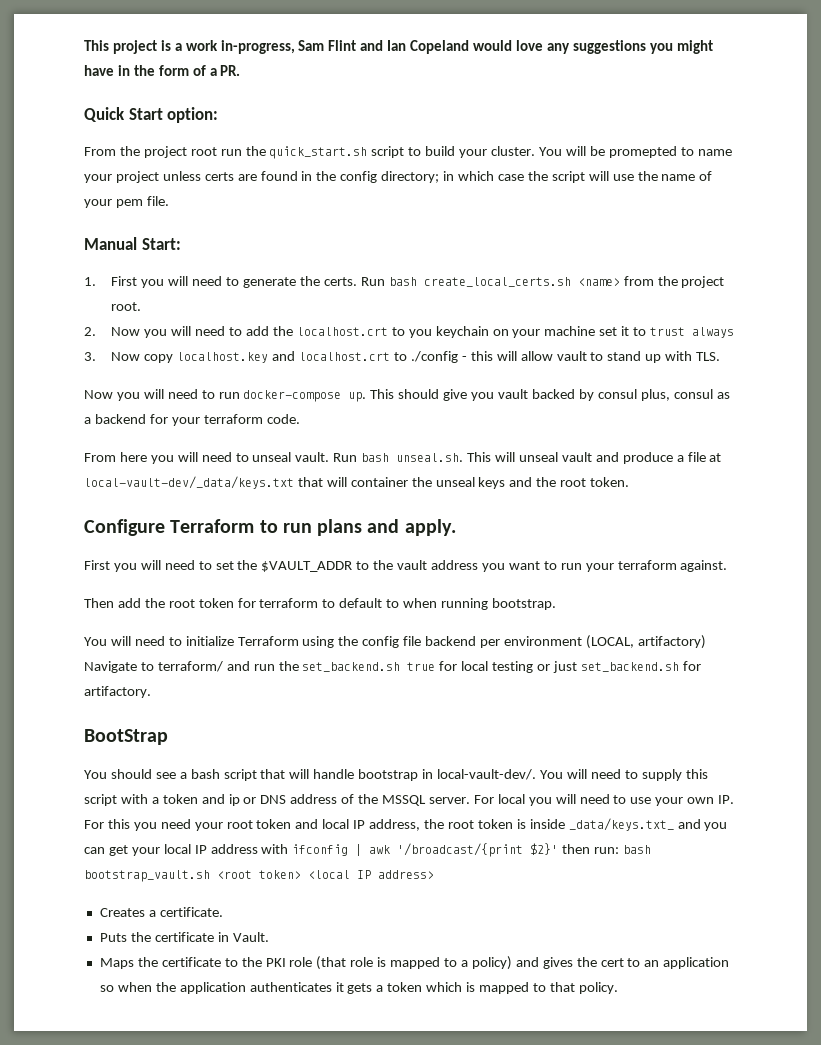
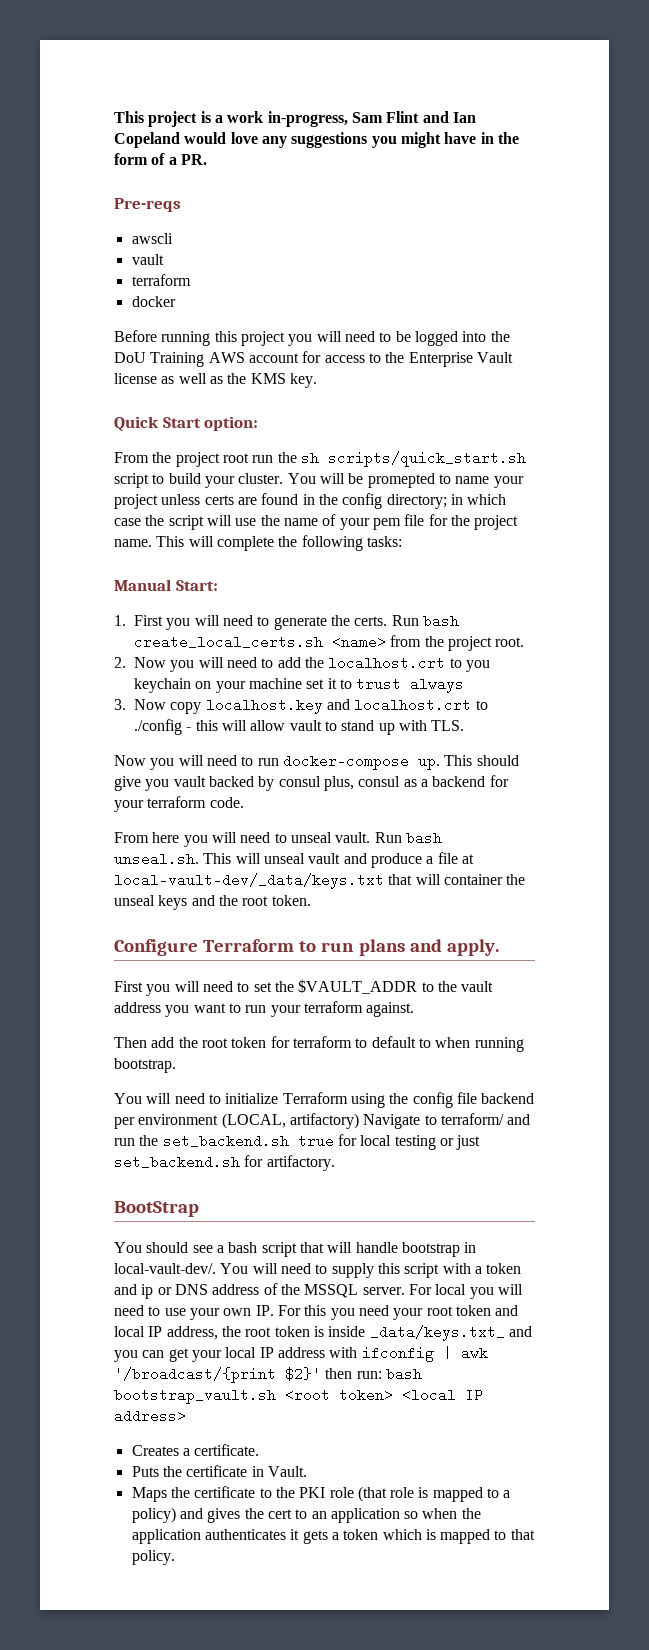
+ Pre-reqs
+ awscli
+ vault
+ terraform
+ docker
+ Before running this project you will need to be logged into the DoU Training AWS account for access to the Enterprise Vault license as well as the KMS key.
- From the project root run the quick_start.sh script to build your cluster.
+ From the project root run the sh scripts/quick_start.sh script to build your cluster.
- You will be promepted to name your project unless certs are found in the config directory; in which case the script will use the name of your pem file.
+ You will be promepted to name your project unless certs are found in the config directory; in which case the script will use the name of your pem file for the project name. This will complete the following tasks:

